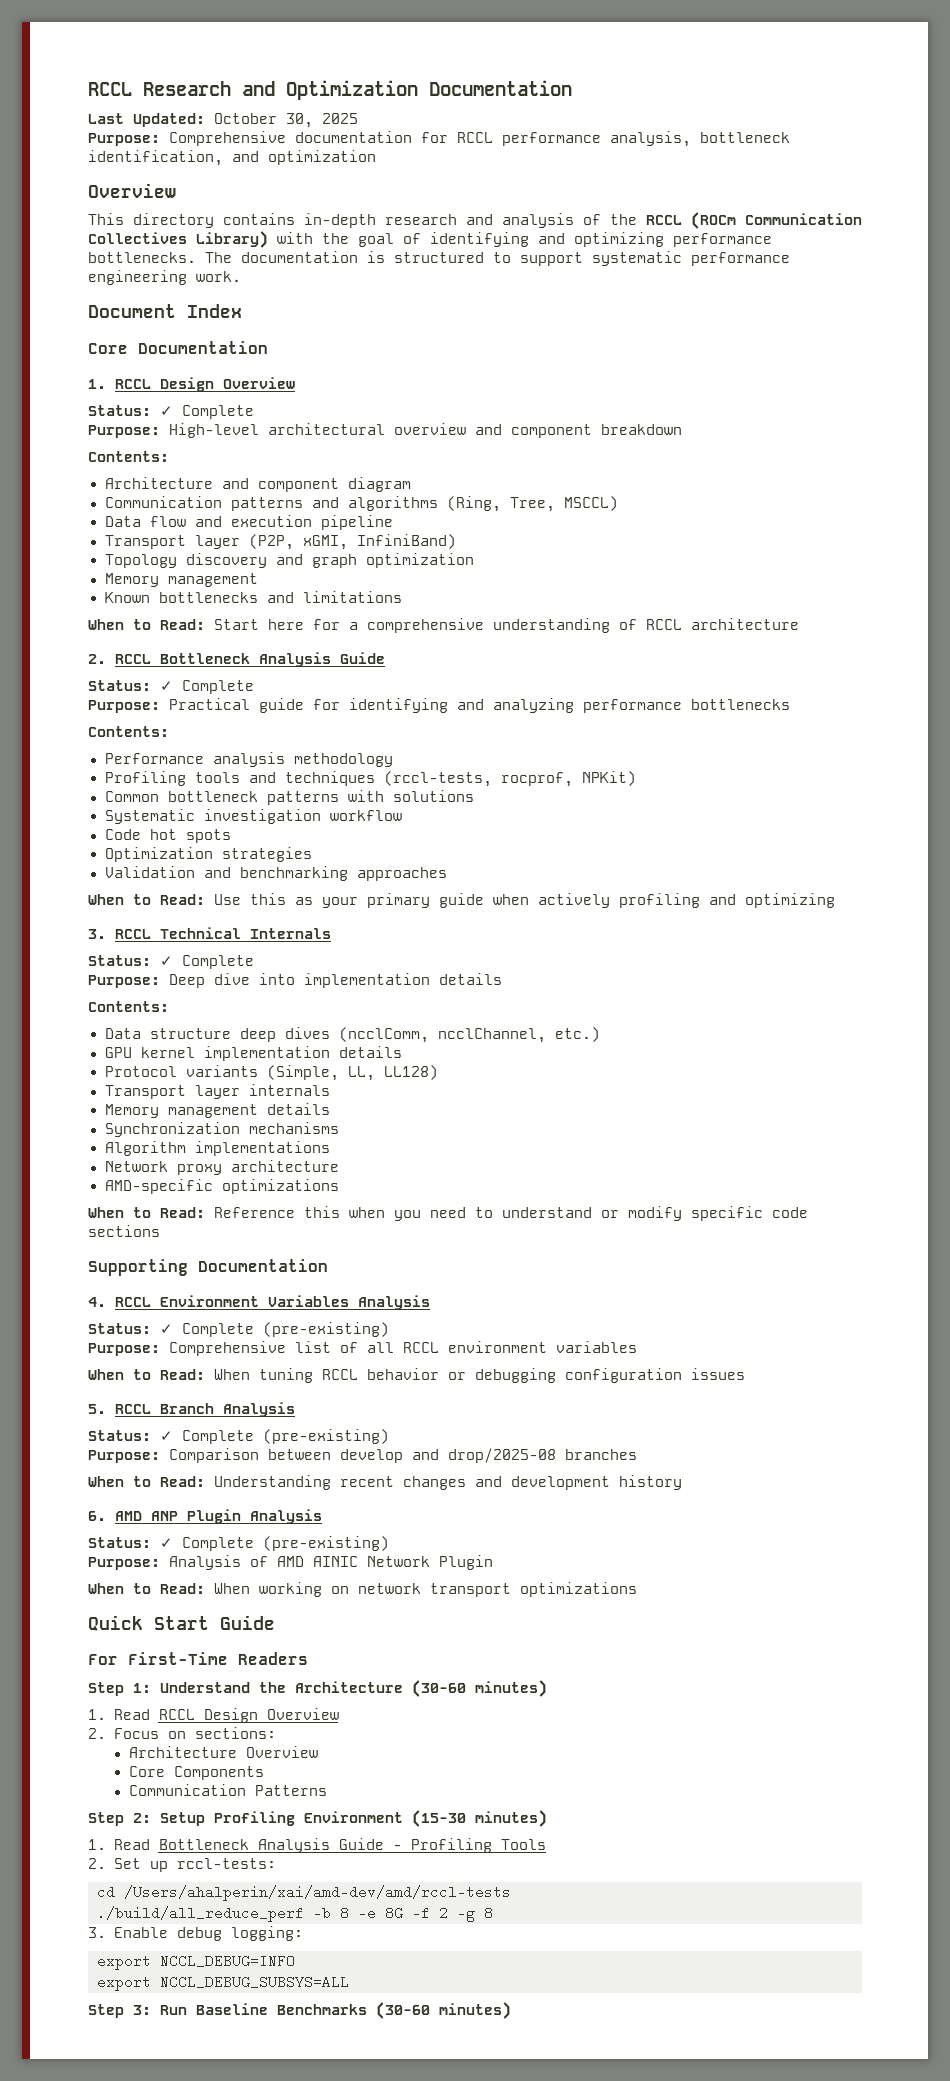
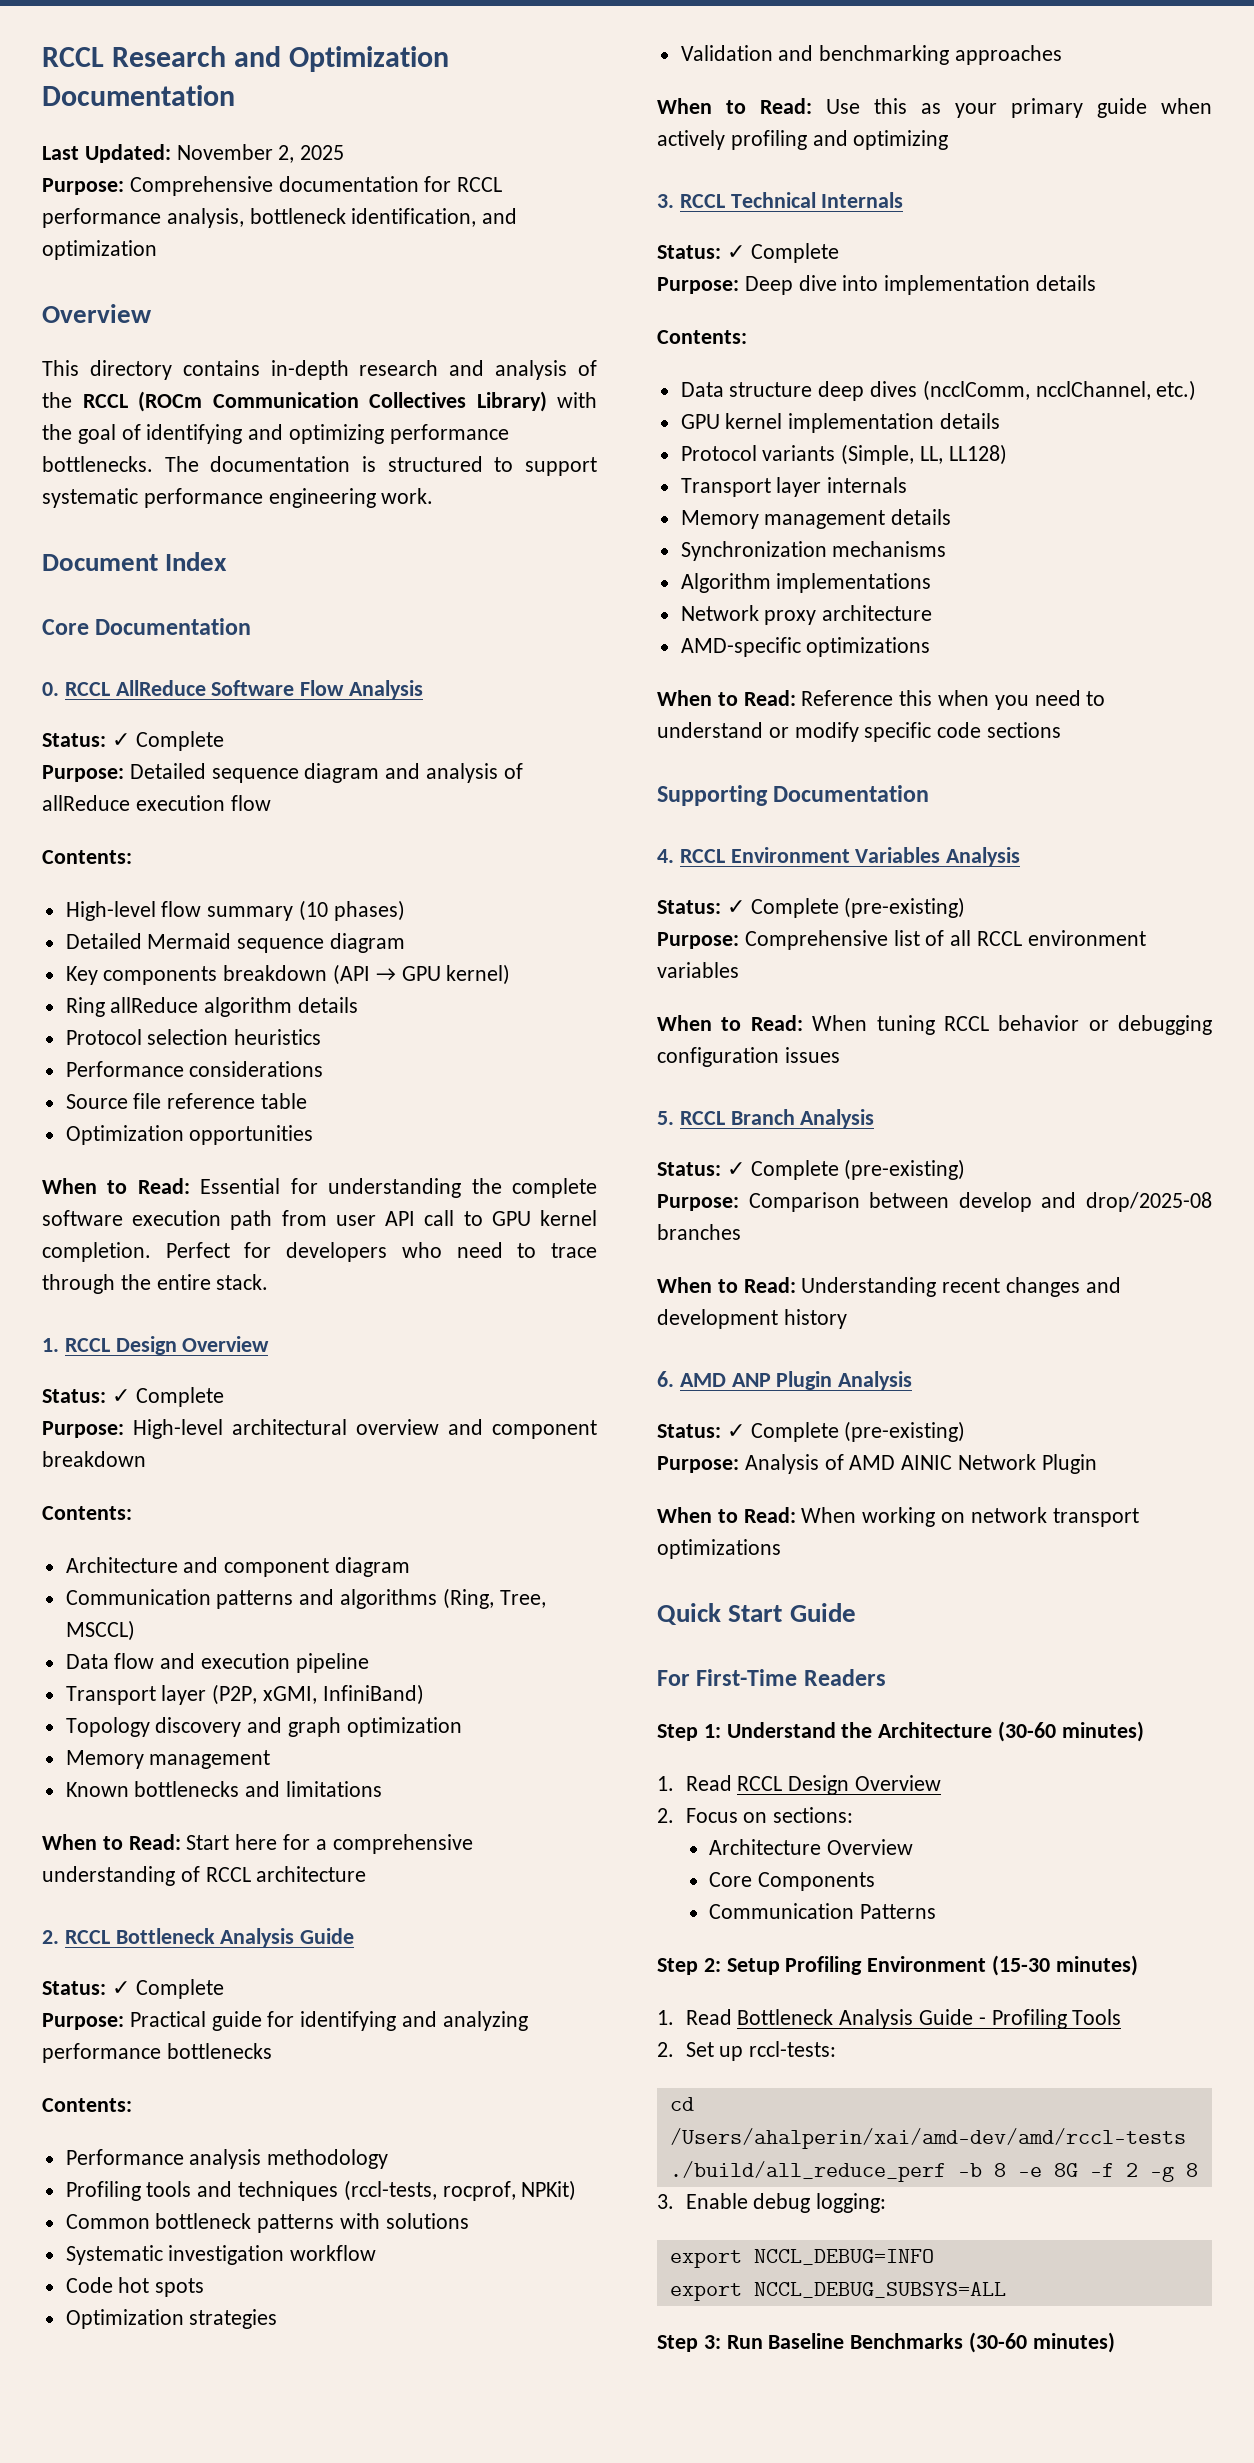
- Last Updated: October 30, 2025
+ Last Updated: November 2, 2025
+ 0. RCCL AllReduce Software Flow Analysis
+ Status: ✓ Complete
+ Purpose: Detailed sequence diagram and analysis of allReduce execution flow
+ Contents:
+ High-level flow summary (10 phases)
+ Detailed Mermaid sequence diagram
+ Key components breakdown (API → GPU kernel)
+ Ring allReduce algorithm details
+ Protocol selection heuristics
+ Performance considerations
+ Source file reference table
+ Optimization opportunities
+ When to Read: Essential for understanding the complete software execution path from user API call to GPU kernel completion. Perfect for developers who need to trace through the entire stack.

